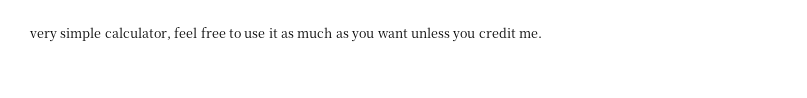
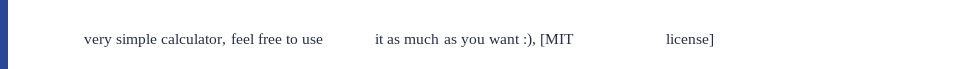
- very simple calculator, feel free to use it as much as you want unless you credit me.
+ very simple calculator, feel free to use it as much as you want :), [MIT license]

